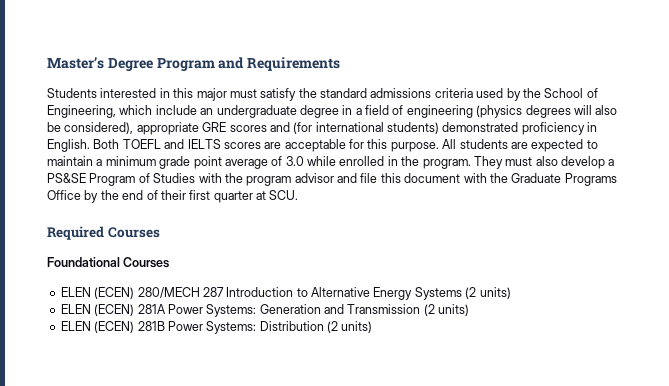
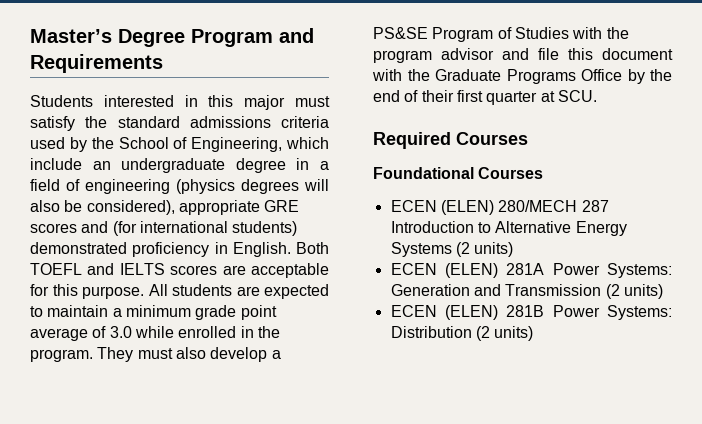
- ELEN (ECEN) 280/MECH 287 Introduction to Alternative Energy Systems (2 units)
+ ECEN (ELEN) 280/MECH 287 Introduction to Alternative Energy Systems (2 units)
- ELEN (ECEN) 281A Power Systems: Generation and Transmission (2 units)
+ ECEN (ELEN) 281A Power Systems: Generation and Transmission (2 units)
- ELEN (ECEN) 281B Power Systems: Distribution (2 units)
+ ECEN (ELEN) 281B Power Systems: Distribution (2 units)

